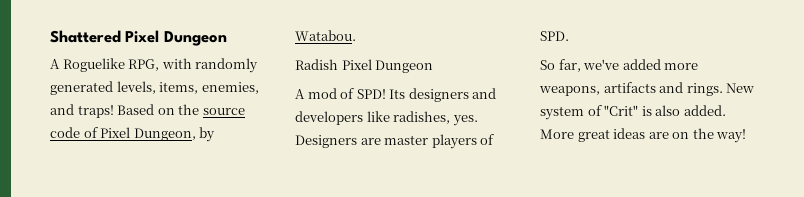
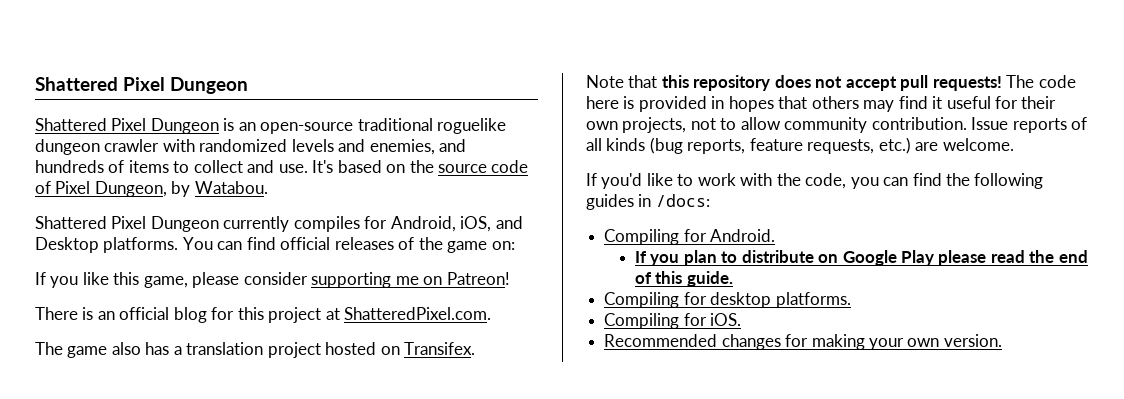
- A Roguelike RPG, with randomly generated levels, items, enemies, and traps! Based on the source code of Pixel Dungeon, by Watabou.
+ Shattered Pixel Dungeon is an open-source traditional roguelike dungeon crawler with randomized levels and enemies, and hundreds of items to collect and use. It's based on the source code of Pixel Dungeon, by Watabou.
- Radish Pixel Dungeon
- A mod of SPD! Its designers and developers like radishes, yes. Designers are master players of SPD.
- So far, we've added more weapons, artifacts and rings. New system of "Crit" is also added. More great ideas are on the way!
+ Shattered Pixel Dungeon currently compiles for Android, iOS, and Desktop platforms. You can find official releases of the game on:
+ If you like this game, please consider supporting me on Patreon!
+ There is an official blog for this project at ShatteredPixel.com.
+ The game also has a translation project hosted on Transifex.
+ Note that this repository does not accept pull requests! The code here is provided in hopes that others may find it useful for their own projects, not to allow community contribution. Issue reports of all kinds (bug reports, feature requests, etc.) are welcome.
+ If you'd like to work with the code, you can find the following guides in /docs:
+ Compiling for Android.
+ If you plan to distribute on Google Play please read the end of this guide.
+ Compiling for desktop platforms.
+ Compiling for iOS.
+ Recommended changes for making your own version.

